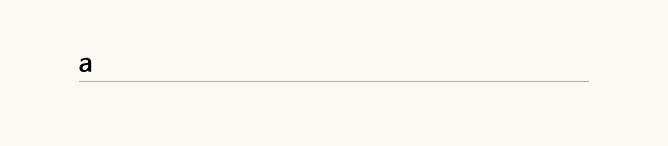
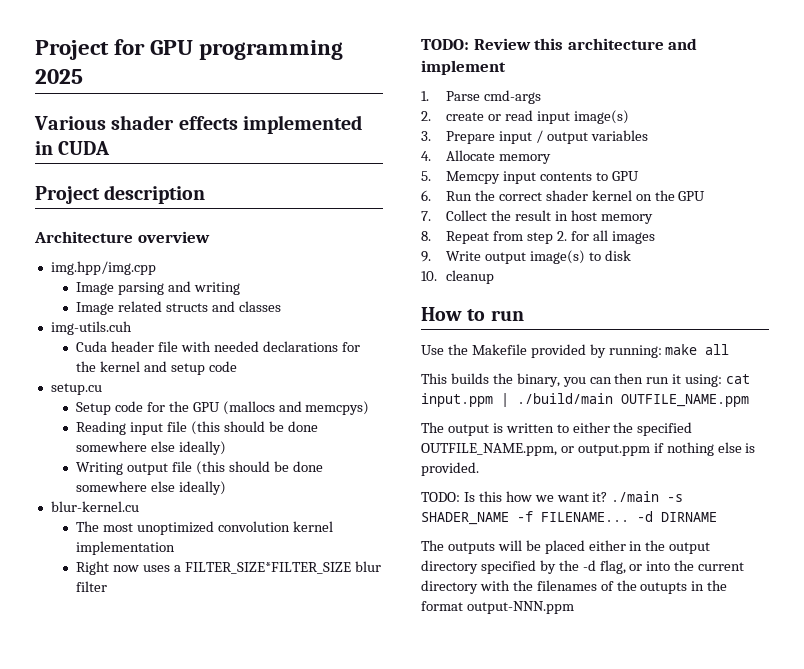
- a
+ Project for GPU programming 2025
+ Various shader effects implemented in CUDA
+ Project description
+ Architecture overview
+ img.hpp/img.cpp
+ Image parsing and writing
+ Image related structs and classes
+ img-utils.cuh
+ Cuda header file with needed declarations for the kernel and setup code
+ setup.cu
+ Setup code for the GPU (mallocs and memcpys)
+ Reading input file (this should be done somewhere else ideally)
+ Writing output file (this should be done somewhere else ideally)
+ blur-kernel.cu
+ The most unoptimized convolution kernel implementation
+ Right now uses a FILTER_SIZE*FILTER_SIZE blur filter
+ TODO: Review this architecture and implement
+ 1. Parse cmd-args
+ 2. create or read input image(s)
+ 3. Prepare input / output variables
+ 4. Allocate memory
+ 5. Memcpy input contents to GPU
+ 6. Run the correct shader kernel on the GPU
+ 7. Collect the result in host memory
+ 8. Repeat from step 2. for all images
+ 9. Write output image(s) to disk
+ 10. cleanup
+ How to run
+ Use the Makefile provided by running: make all
+ This builds the binary, you can then run it using: cat input.ppm | ./build/main OUTFILE_NAME.ppm
+ The output is written to either the specified OUTFILE_NAME.ppm, or output.ppm if nothing else is provided.
+ TODO: Is this how we want it? ./main -s SHADER_NAME -f FILENAME... -d DIRNAME
+ The outputs will be placed either in the output directory specified by the -d flag, or into the current directory with the filenames of the outupts in the format output-NNN.ppm

